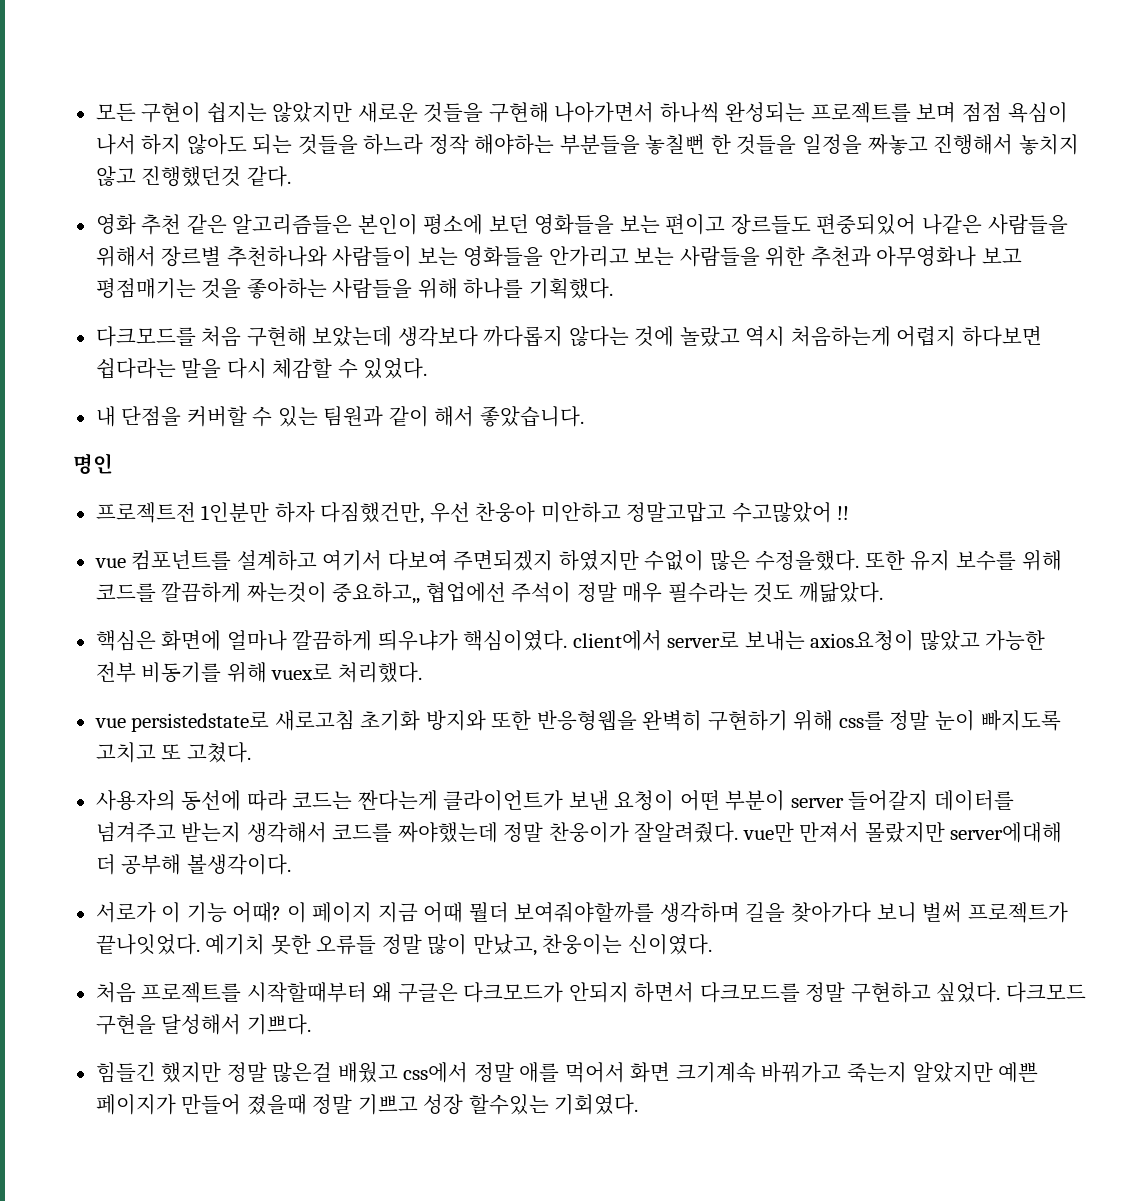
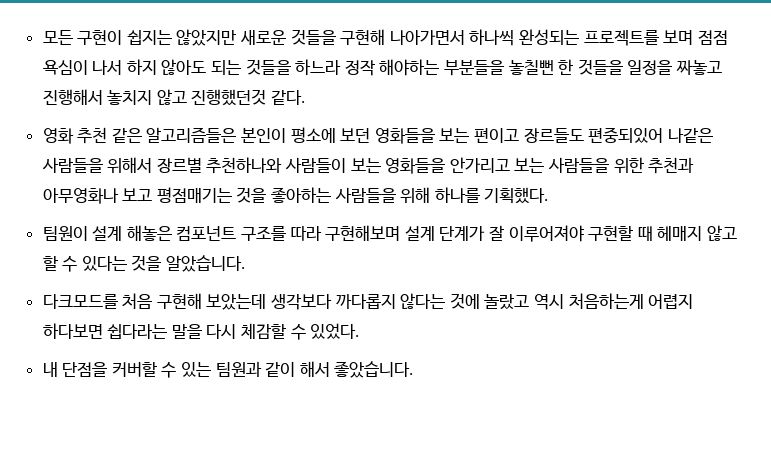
+ 팀원이 설계 해놓은 컴포넌트 구조를 따라 구현해보며 설계 단계가 잘 이루어져야 구현할 때 헤매지 않고 할 수 있다는 것을 알았습니다.
- 명인
- 프로젝트전 1인분만 하자 다짐했건만, 우선 찬웅아 미안하고 정말고맙고 수고많았어 !!
- vue 컴포넌트를 설계하고 여기서 다보여 주면되겠지 하였지만 수없이 많은 수정을했다. 또한 유지 보수를 위해 코드를 깔끔하게 짜는것이 중요하고,, 협업에선 주석이 정말 매우 필수라는 것도 깨닮았다.
- 핵심은 화면에 얼마나 깔끔하게 띄우냐가 핵심이였다. client에서 server로 보내는 axios요청이 많았고 가능한 전부 비동기를 위해 vuex로 처리했다.
- vue persistedstate로 새로고침 초기화 방지와 또한 반응형웹을 완벽히 구현하기 위해 css를 정말 눈이 빠지도록 고치고 또 고쳤다.
- 사용자의 동선에 따라 코드는 짠다는게 클라이언트가 보낸 요청이 어떤 부분이 server 들어갈지 데이터를 넘겨주고 받는지 생각해서 코드를 짜야했는데 정말 찬웅이가 잘알려줬다. vue만 만져서 몰랐지만 server에대해 더 공부해 볼생각이다.
- 서로가 이 기능 어때? 이 페이지 지금 어때 뭘더 보여줘야할까를 생각하며 길을 찾아가다 보니 벌써 프로젝트가 끝나잇었다. 예기치 못한 오류들 정말 많이 만났고, 찬웅이는 신이였다.
- 처음 프로젝트를 시작할때부터 왜 구글은 다크모드가 안되지 하면서 다크모드를 정말 구현하고 싶었다. 다크모드 구현을 달성해서 기쁘다.
- 힘들긴 했지만 정말 많은걸 배웠고 css에서 정말 애를 먹어서 화면 크기계속 바꿔가고 죽는지 알았지만 예쁜 페이지가 만들어 졌을때 정말 기쁘고 성장 할수있는 기회였다.

